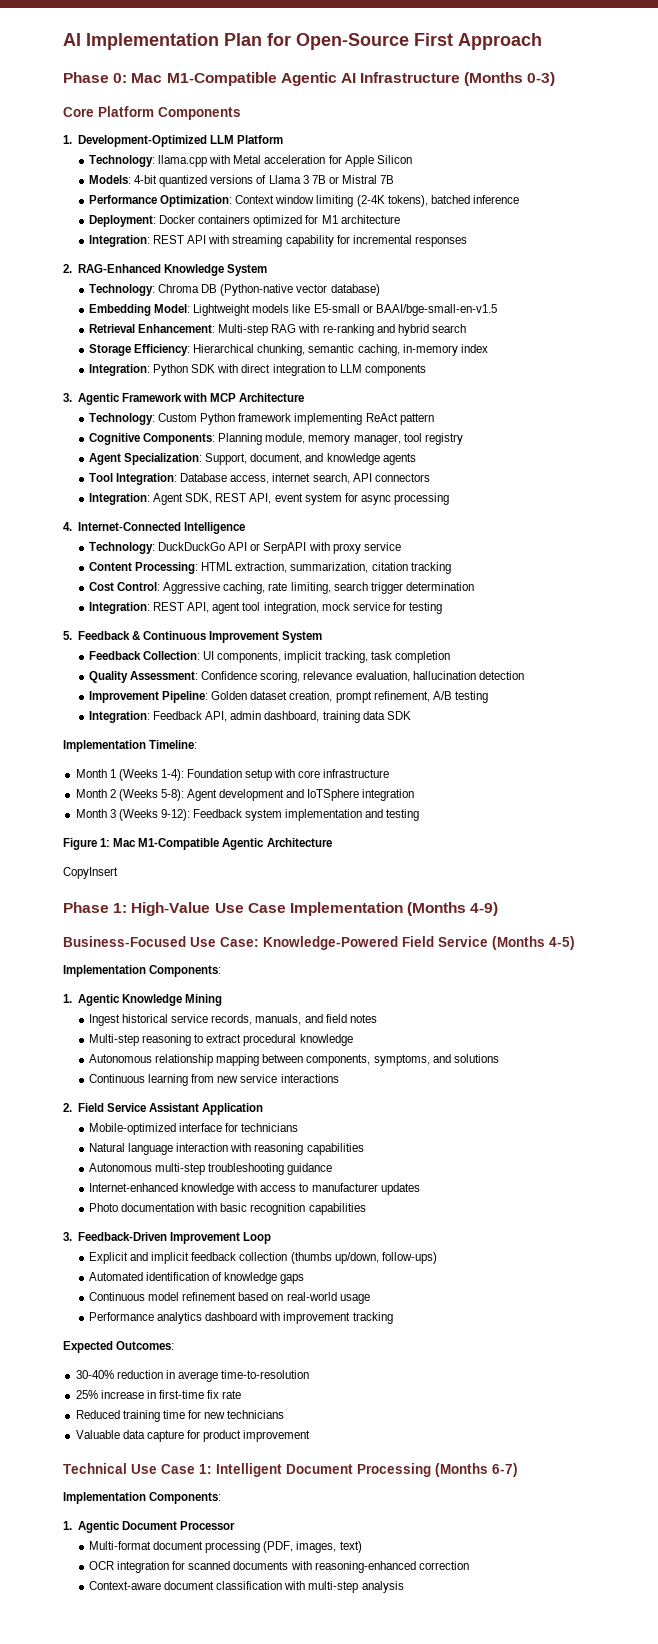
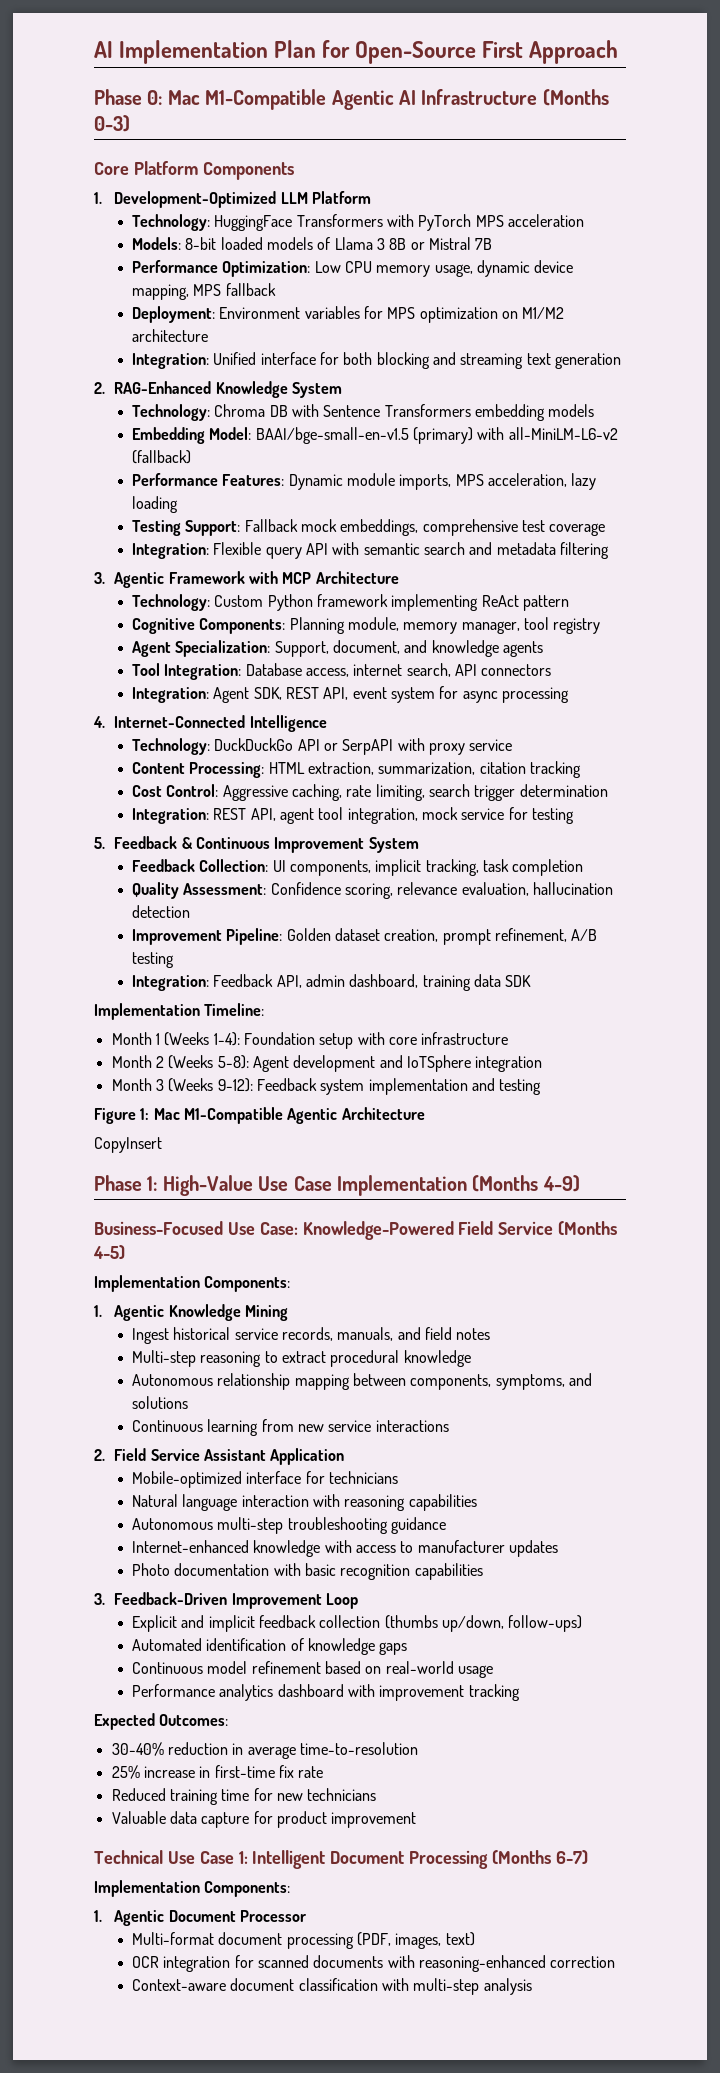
- Technology: llama.cpp with Metal acceleration for Apple Silicon
- Models: 4-bit quantized versions of Llama 3 7B or Mistral 7B
+ Technology: HuggingFace Transformers with PyTorch MPS acceleration
+ Models: 8-bit loaded models of Llama 3 8B or Mistral 7B
- Performance Optimization: Context window limiting (2-4K tokens), batched inference
- Deployment: Docker containers optimized for M1 architecture
- Integration: REST API with streaming capability for incremental responses
+ Performance Optimization: Low CPU memory usage, dynamic device mapping, MPS fallback
+ Deployment: Environment variables for MPS optimization on M1/M2 architecture
+ Integration: Unified interface for both blocking and streaming text generation
- Technology: Chroma DB (Python-native vector database)
- Embedding Model: Lightweight models like E5-small or BAAI/bge-small-en-v1.5
- Retrieval Enhancement: Multi-step RAG with re-ranking and hybrid search
- Storage Efficiency: Hierarchical chunking, semantic caching, in-memory index
- Integration: Python SDK with direct integration to LLM components
+ Technology: Chroma DB with Sentence Transformers embedding models
+ Embedding Model: BAAI/bge-small-en-v1.5 (primary) with all-MiniLM-L6-v2 (fallback)
+ Performance Features: Dynamic module imports, MPS acceleration, lazy loading
+ Testing Support: Fallback mock embeddings, comprehensive test coverage
+ Integration: Flexible query API with semantic search and metadata filtering

